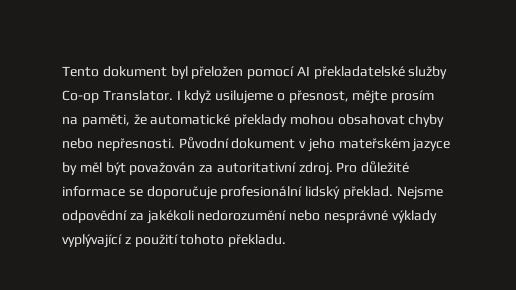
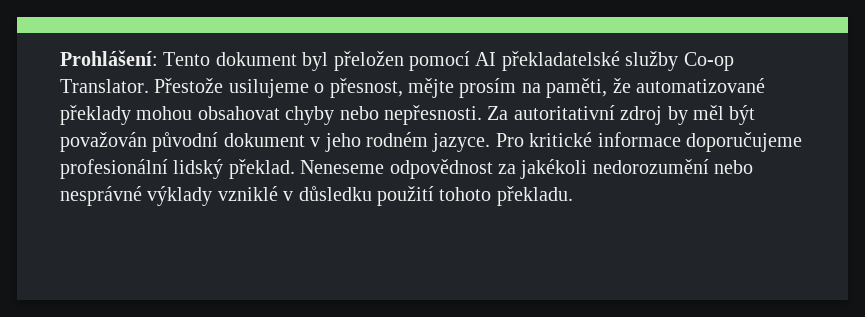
- Tento dokument byl přeložen pomocí AI překladatelské služby Co-op Translator.
+ Prohlášení: Tento dokument byl přeložen pomocí AI překladatelské služby Co-op Translator.
- I když usilujeme o přesnost, mějte prosím na paměti, že automatické překlady mohou obsahovat chyby nebo nepřesnosti.
+ Přestože usilujeme o přesnost, mějte prosím na paměti, že automatizované překlady mohou obsahovat chyby nebo nepřesnosti.
- Původní dokument v jeho mateřském jazyce by měl být považován za autoritativní zdroj. Pro důležité informace se doporučuje profesionální lidský překlad.
+ Za autoritativní zdroj by měl být považován původní dokument v jeho rodném jazyce. Pro kritické informace doporučujeme profesionální lidský překlad.
- Nejsme odpovědní za jakékoli nedorozumění nebo nesprávné výklady vyplývající z použití tohoto překladu.
+ Neneseme odpovědnost za jakékoli nedorozumění nebo nesprávné výklady vzniklé v důsledku použití tohoto překladu.

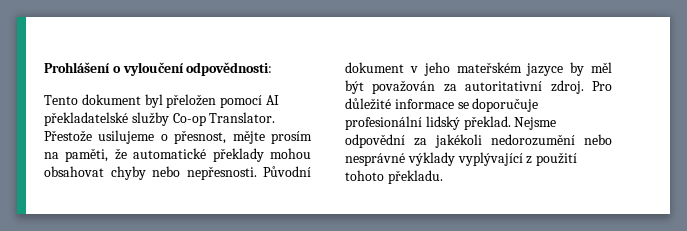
- Prohlášení: Tento dokument byl přeložen pomocí AI překladatelské služby Co-op Translator.
+ Prohlášení o vyloučení odpovědnosti:
+ Tento dokument byl přeložen pomocí AI překladatelské služby Co-op Translator.
- Přestože usilujeme o přesnost, mějte prosím na paměti, že automatizované překlady mohou obsahovat chyby nebo nepřesnosti.
+ Přestože usilujeme o přesnost, mějte prosím na paměti, že automatické překlady mohou obsahovat chyby nebo nepřesnosti.
- Za autoritativní zdroj by měl být považován původní dokument v jeho rodném jazyce. Pro kritické informace doporučujeme profesionální lidský překlad.
+ Původní dokument v jeho mateřském jazyce by měl být považován za autoritativní zdroj. Pro důležité informace se doporučuje profesionální lidský překlad.
- Neneseme odpovědnost za jakékoli nedorozumění nebo nesprávné výklady vzniklé v důsledku použití tohoto překladu.
+ Nejsme odpovědní za jakékoli nedorozumění nebo nesprávné výklady vyplývající z použití tohoto překladu.

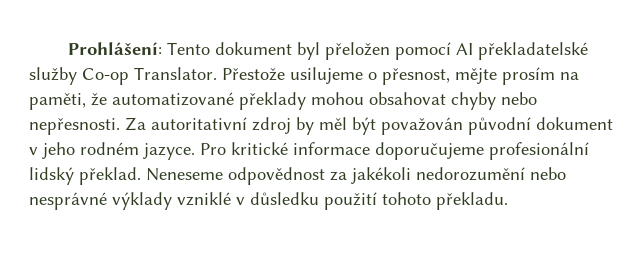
- Prohlášení o vyloučení odpovědnosti:
- Tento dokument byl přeložen pomocí AI překladatelské služby Co-op Translator.
+ Prohlášení: Tento dokument byl přeložen pomocí AI překladatelské služby Co-op Translator.
- Přestože usilujeme o přesnost, mějte prosím na paměti, že automatické překlady mohou obsahovat chyby nebo nepřesnosti.
+ Přestože usilujeme o přesnost, mějte prosím na paměti, že automatizované překlady mohou obsahovat chyby nebo nepřesnosti.
- Původní dokument v jeho mateřském jazyce by měl být považován za autoritativní zdroj. Pro důležité informace se doporučuje profesionální lidský překlad.
+ Za autoritativní zdroj by měl být považován původní dokument v jeho rodném jazyce. Pro kritické informace doporučujeme profesionální lidský překlad.
- Nejsme odpovědní za jakékoli nedorozumění nebo nesprávné výklady vyplývající z použití tohoto překladu.
+ Neneseme odpovědnost za jakékoli nedorozumění nebo nesprávné výklady vzniklé v důsledku použití tohoto překladu.

